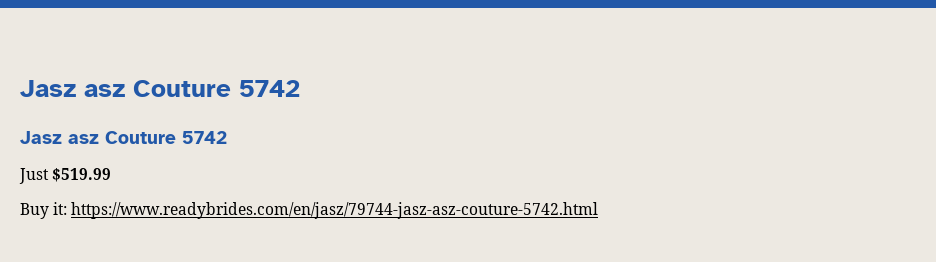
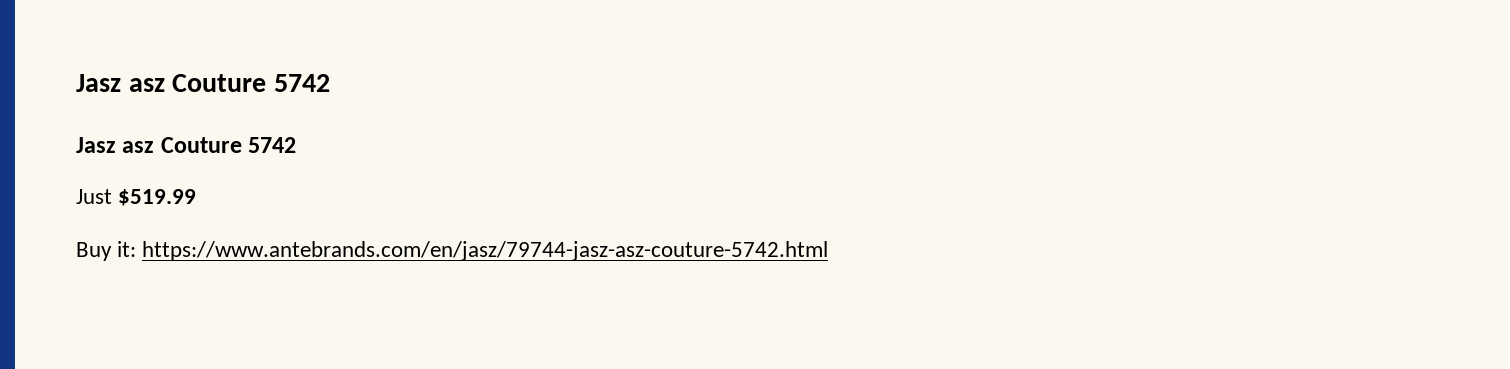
- Buy it: https://www.readybrides.com/en/jasz/79744-jasz-asz-couture-5742.html
+ Buy it: https://www.antebrands.com/en/jasz/79744-jasz-asz-couture-5742.html

